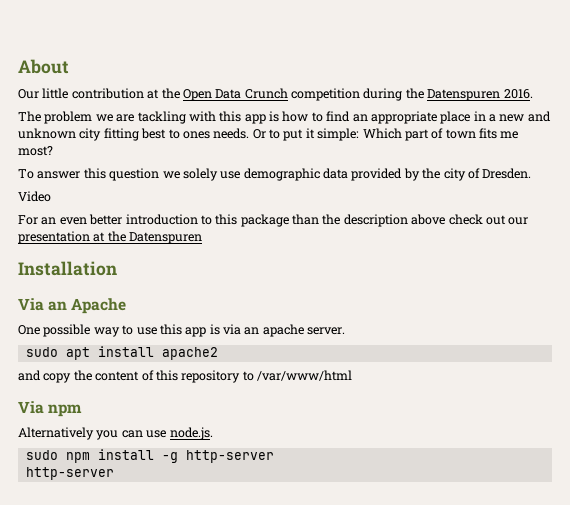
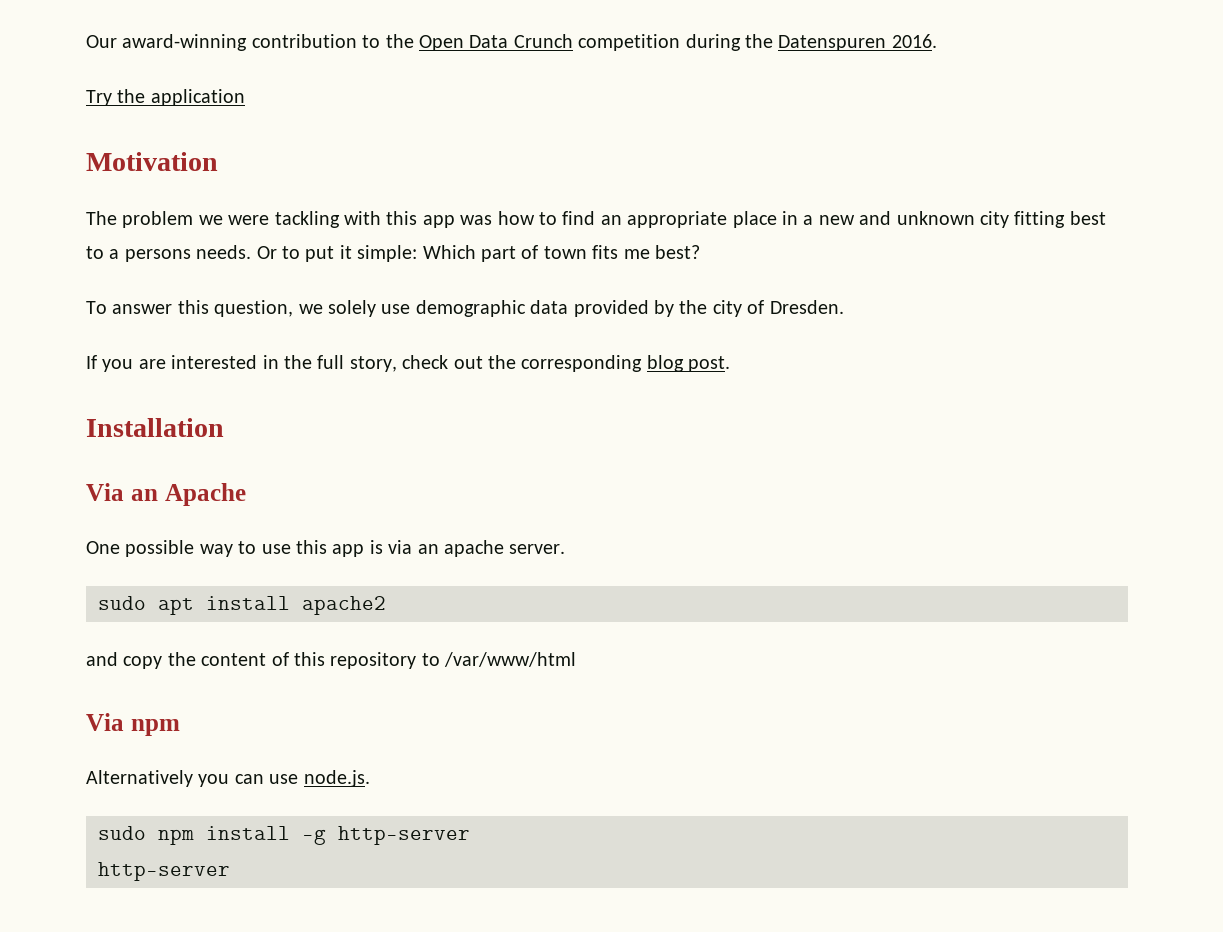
- About
- Our little contribution at the Open Data Crunch competition during the Datenspuren 2016.
+ Our award-winning contribution to the Open Data Crunch competition during the Datenspuren 2016.
+ Try the application
+ Motivation
- The problem we are tackling with this app is how to find an appropriate place in a new and unknown city fitting best to ones needs.
+ The problem we were tackling with this app was how to find an appropriate place in a new and unknown city fitting best to a persons needs.
- Or to put it simple: Which part of town fits me most?
+ Or to put it simple: Which part of town fits me best?
- To answer this question we solely use demographic data provided by the city of Dresden.
+ To answer this question, we solely use demographic data provided by the city of Dresden.
- Video
- For an even better introduction to this package than the description above check out our presentation at the Datenspuren
+ If you are interested in the full story, check out the corresponding blog post.

